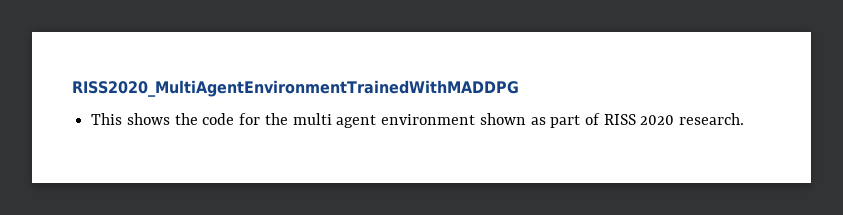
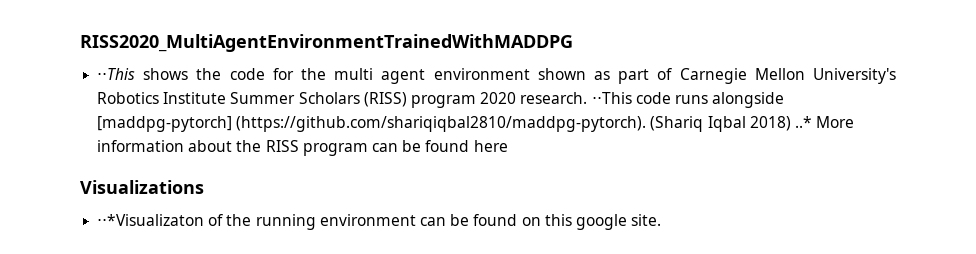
- This shows the code for the multi agent environment shown as part of RISS 2020 research.
+ ⋅⋅This shows the code for the multi agent environment shown as part of Carnegie Mellon University's Robotics Institute Summer Scholars (RISS) program 2020 research. ⋅⋅This code runs alongside [maddpg-pytorch] (https://github.com/shariqiqbal2810/maddpg-pytorch). (Shariq Iqbal 2018) ..* More information about the RISS program can be found here
+ Visualizations
+ ⋅⋅*Visualizaton of the running environment can be found on this google site.

